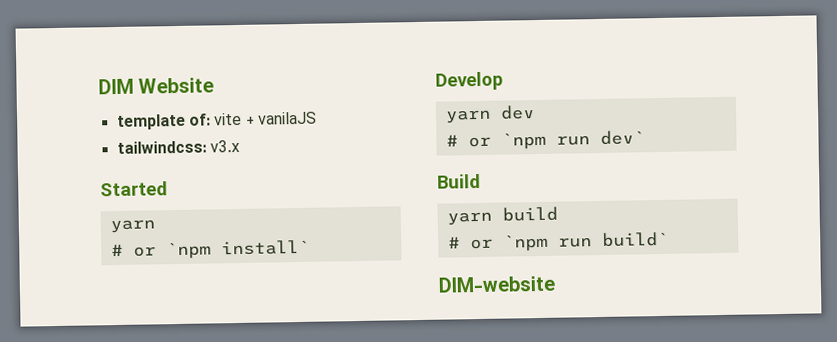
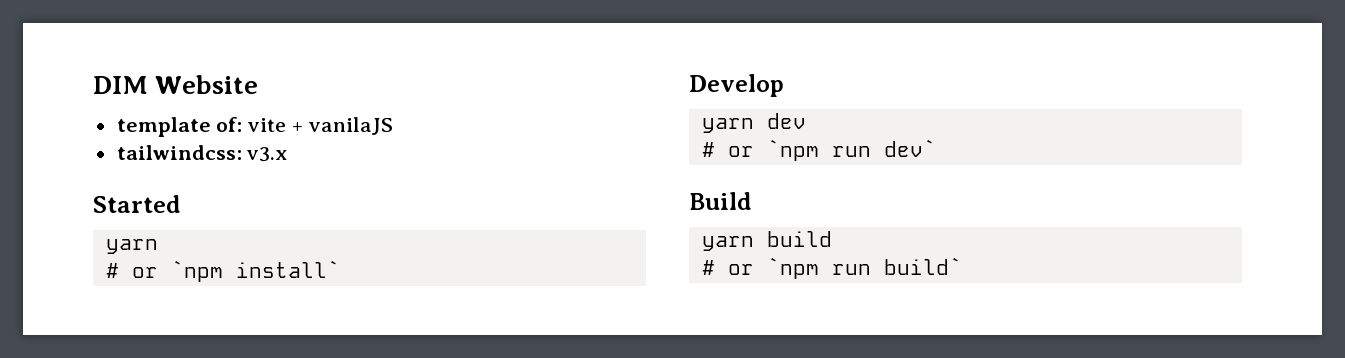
- DIM-website

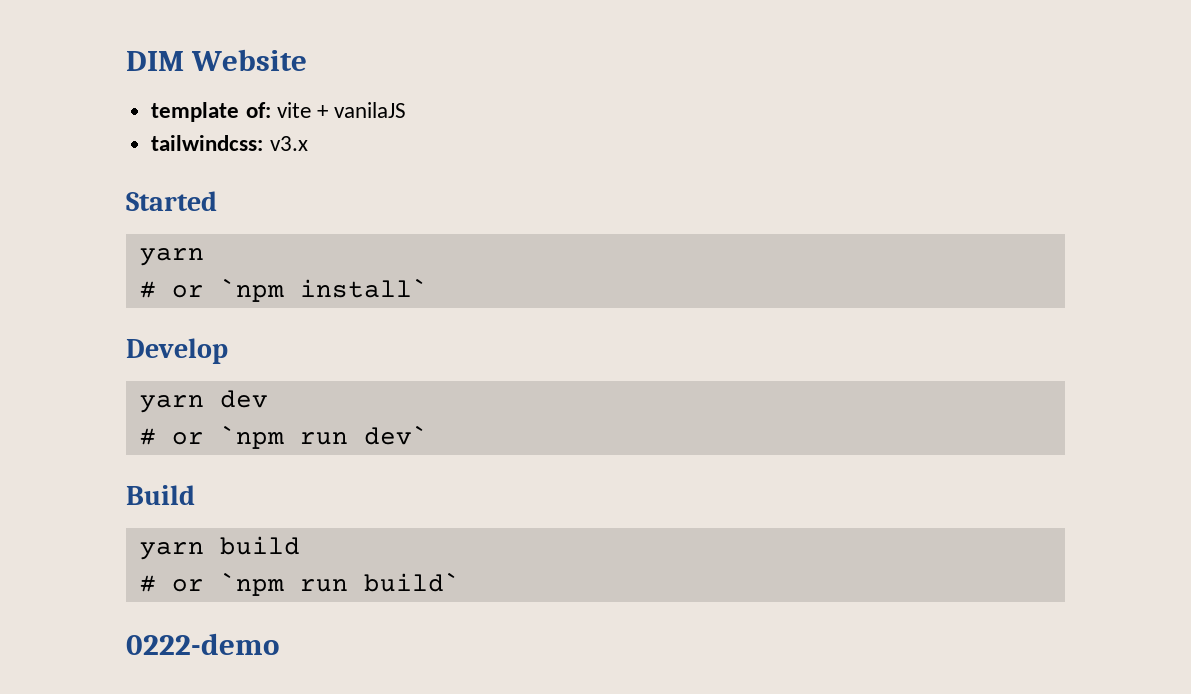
+ 0222-demo

